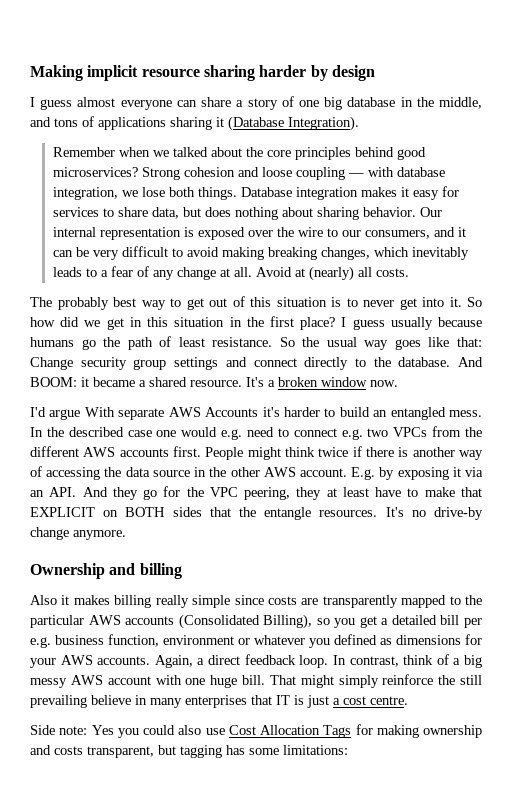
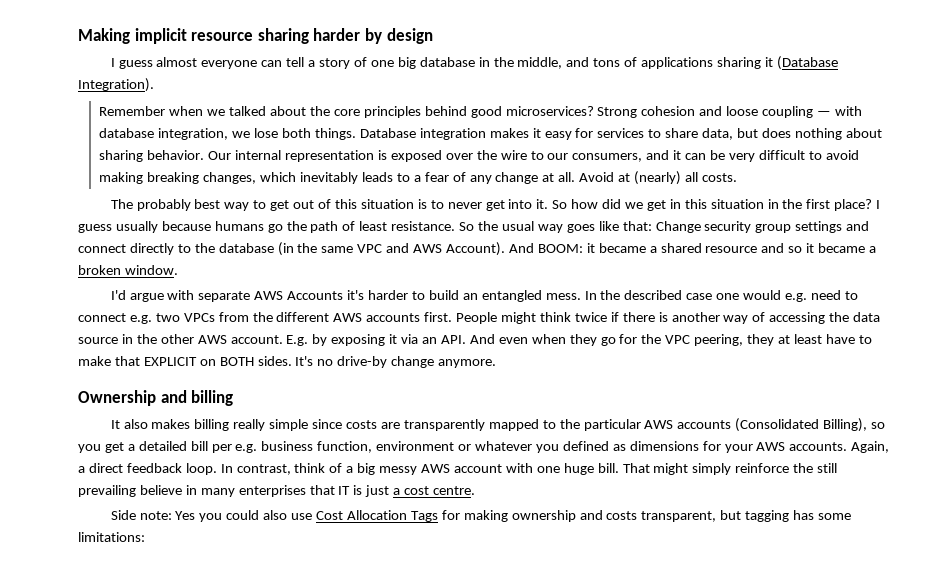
- I guess almost everyone can share a story of one big database in the middle, and tons of applications sharing it (Database Integration).
+ I guess almost everyone can tell a story of one big database in the middle, and tons of applications sharing it (Database Integration).
- So the usual way goes like that: Change security group settings and connect directly to the database.
+ So the usual way goes like that: Change security group settings and connect directly to the database (in the same VPC and AWS Account).
- And BOOM: it became a shared resource. It's a broken window now.
+ And BOOM: it became a shared resource and so it became a broken window.
- I'd argue With separate AWS Accounts it's harder to build an entangled mess.
+ I'd argue with separate AWS Accounts it's harder to build an entangled mess.
- E.g. by exposing it via an API. And they go for the VPC peering, they at least have to make that EXPLICIT on BOTH sides that the entangle resources.
+ E.g. by exposing it via an API. And even when they go for the VPC peering, they at least have to make that EXPLICIT on BOTH sides.
- Also it makes billing really simple since costs are transparently mapped to the particular AWS accounts (Consolidated Billing), so you get a detailed bill per e.g. business function, environment or whatever you defined as dimensions for your AWS accounts.
+ It also makes billing really simple since costs are transparently mapped to the particular AWS accounts (Consolidated Billing), so you get a detailed bill per e.g. business function, environment or whatever you defined as dimensions for your AWS accounts.

